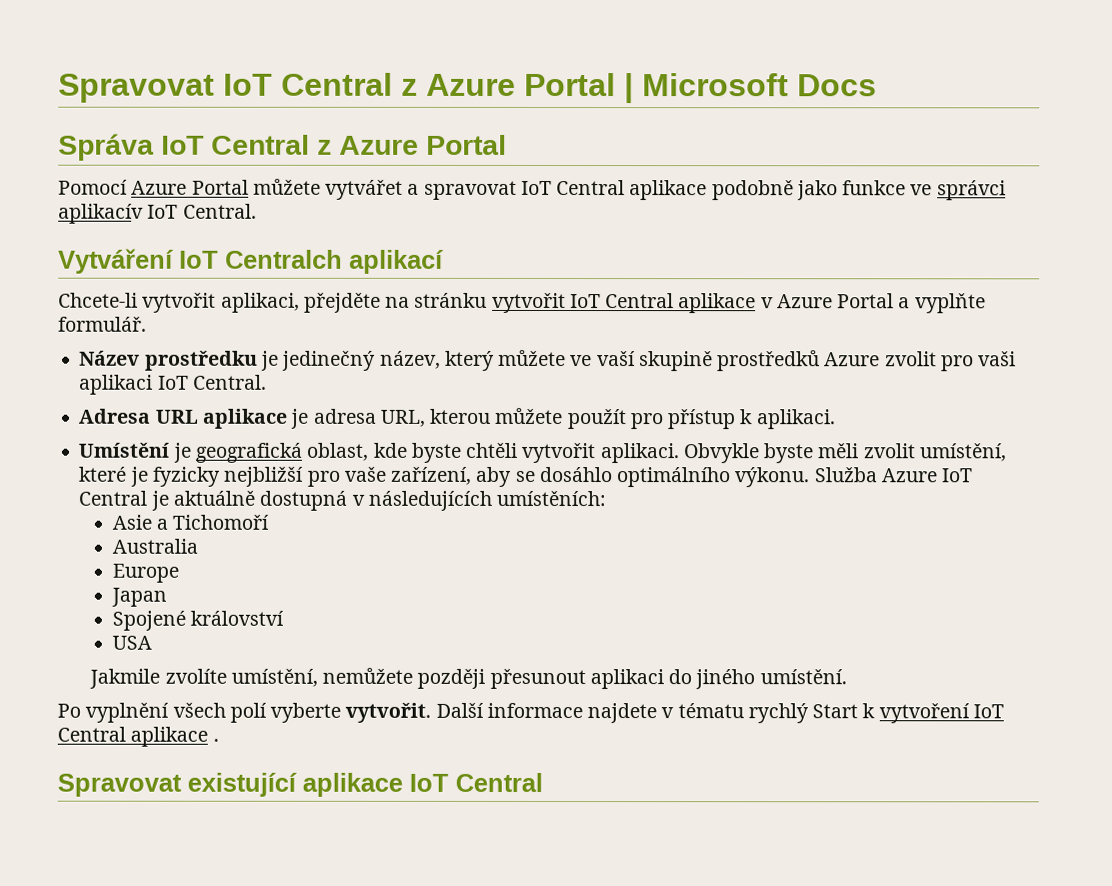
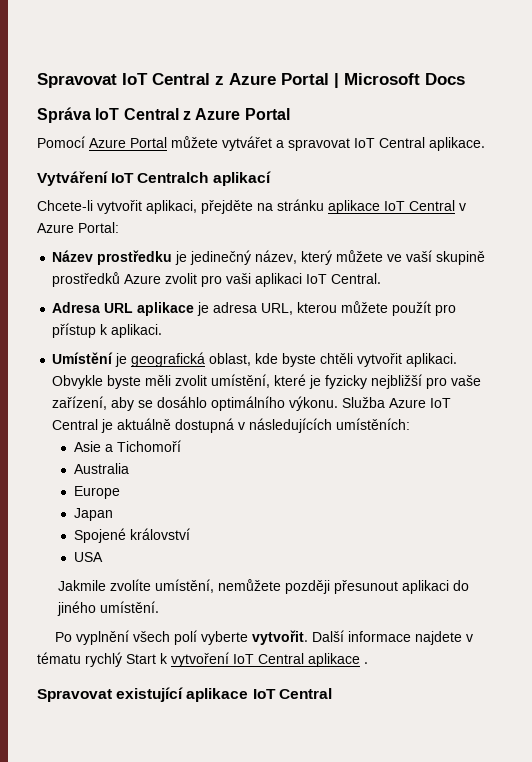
- Pomocí Azure Portal můžete vytvářet a spravovat IoT Central aplikace podobně jako funkce ve správci aplikacív IoT Central.
+ Pomocí Azure Portal můžete vytvářet a spravovat IoT Central aplikace.
- Chcete-li vytvořit aplikaci, přejděte na stránku vytvořit IoT Central aplikace v Azure Portal a vyplňte formulář.
+ Chcete-li vytvořit aplikaci, přejděte na stránku aplikace IoT Central v Azure Portal:

